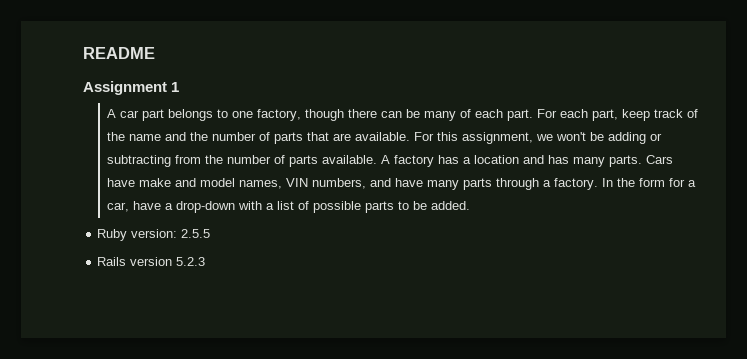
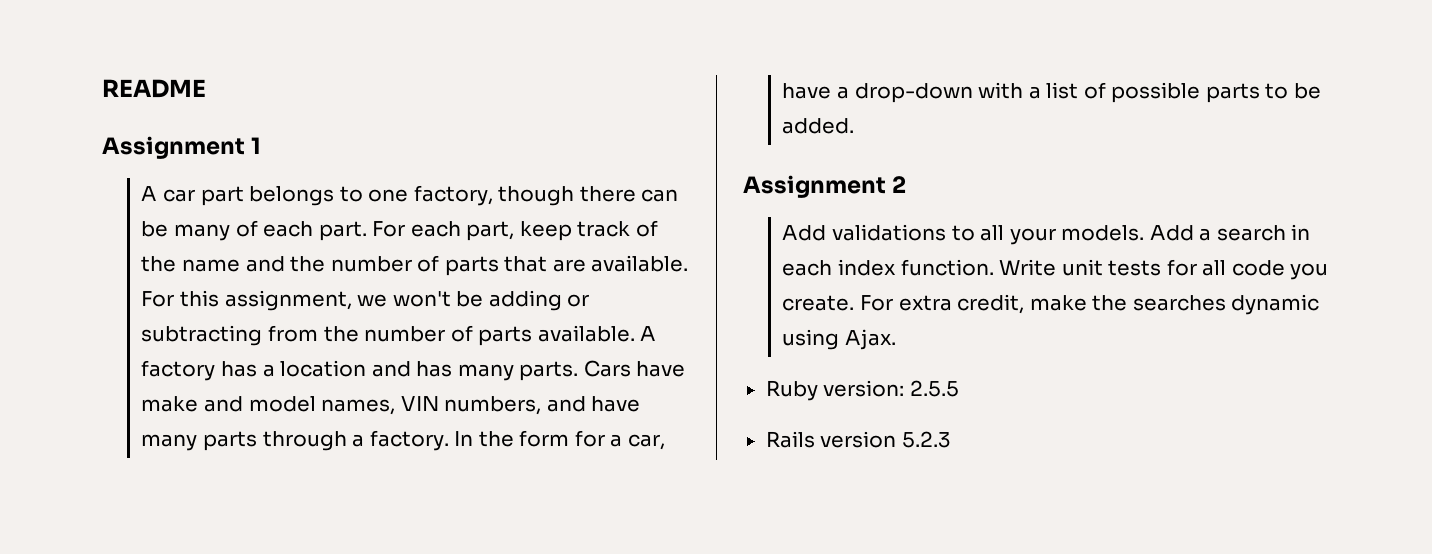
+ Assignment 2
+ Add validations to all your models. Add a search in each index function. Write unit tests for all code you create. For extra credit, make the searches dynamic using Ajax.

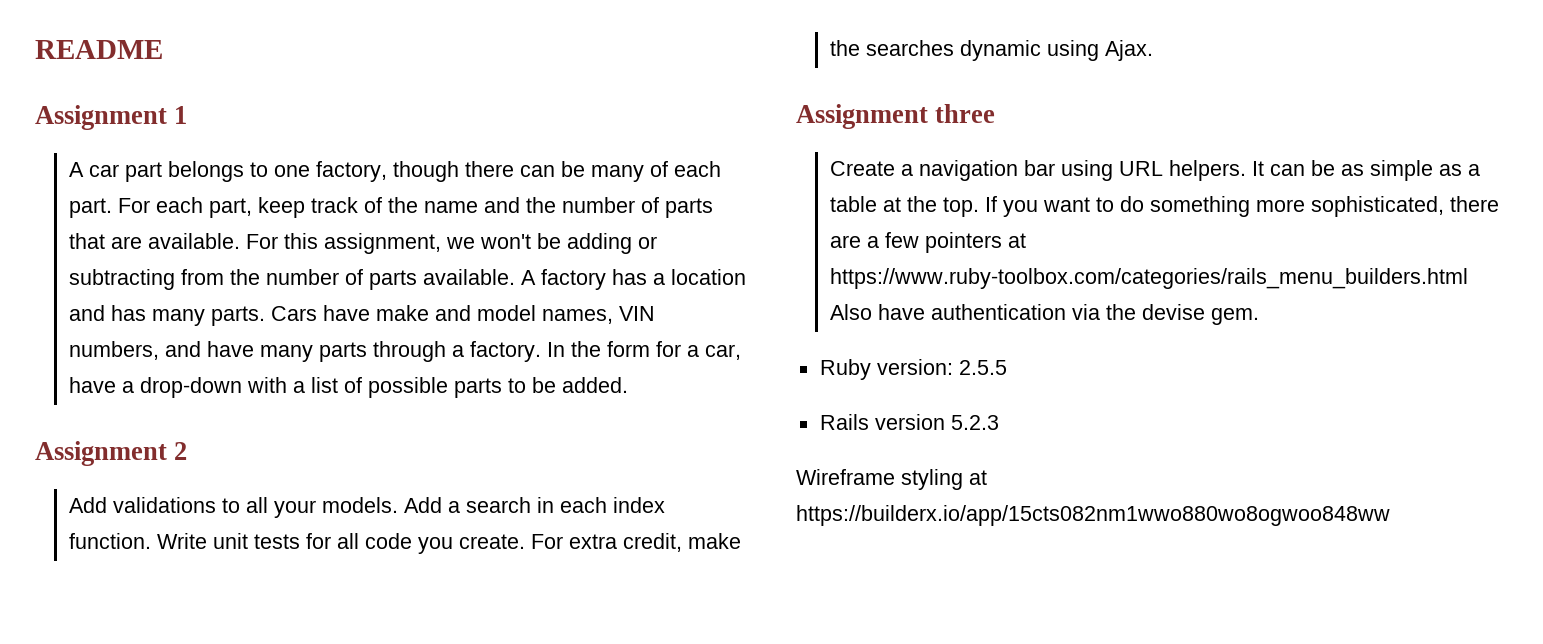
+ Assignment three
+ Create a navigation bar using URL helpers. It can be as simple as a table at the top. If you want to do something more sophisticated, there are a few pointers at https://www.ruby-toolbox.com/categories/rails_menu_builders.html Also have authentication via the devise gem.
+ Wireframe styling at https://builderx.io/app/15cts082nm1wwo880wo8ogwoo848ww

